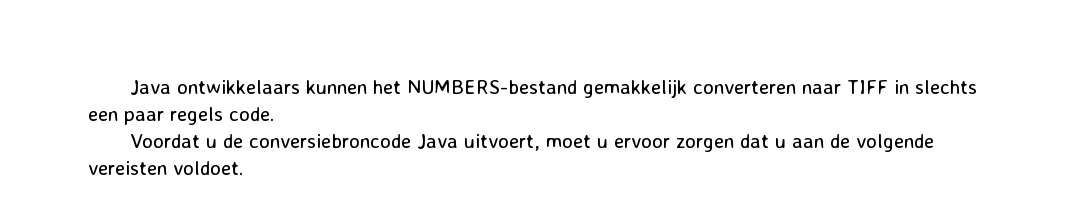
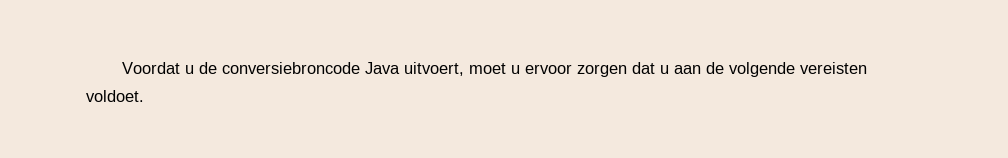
- Java ontwikkelaars kunnen het NUMBERS-bestand gemakkelijk converteren naar TIFF in slechts een paar regels code.

